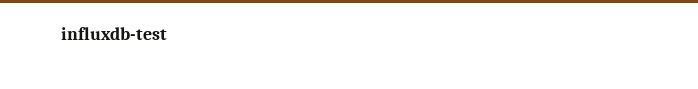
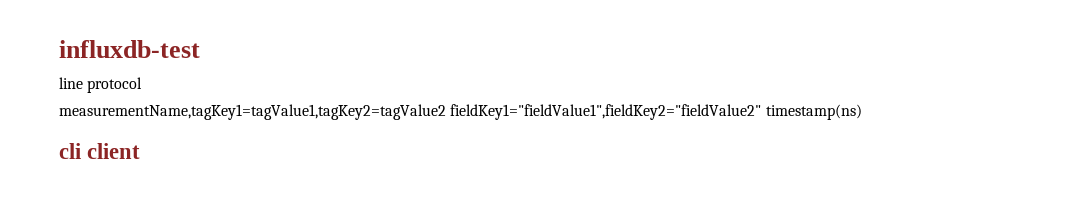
+ line protocol
+ measurementName,tagKey1=tagValue1,tagKey2=tagValue2 fieldKey1="fieldValue1",fieldKey2="fieldValue2" timestamp(ns)
+ cli client

